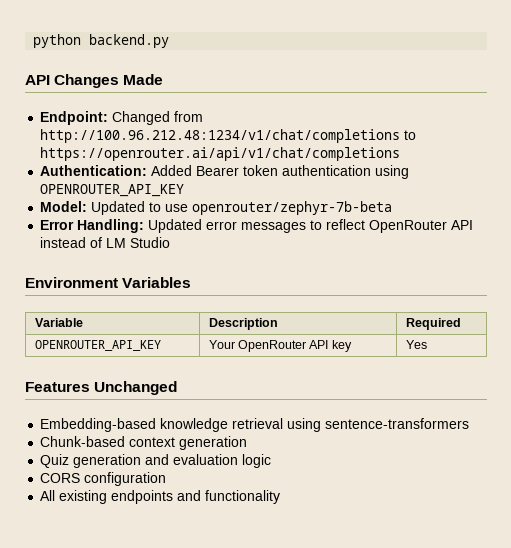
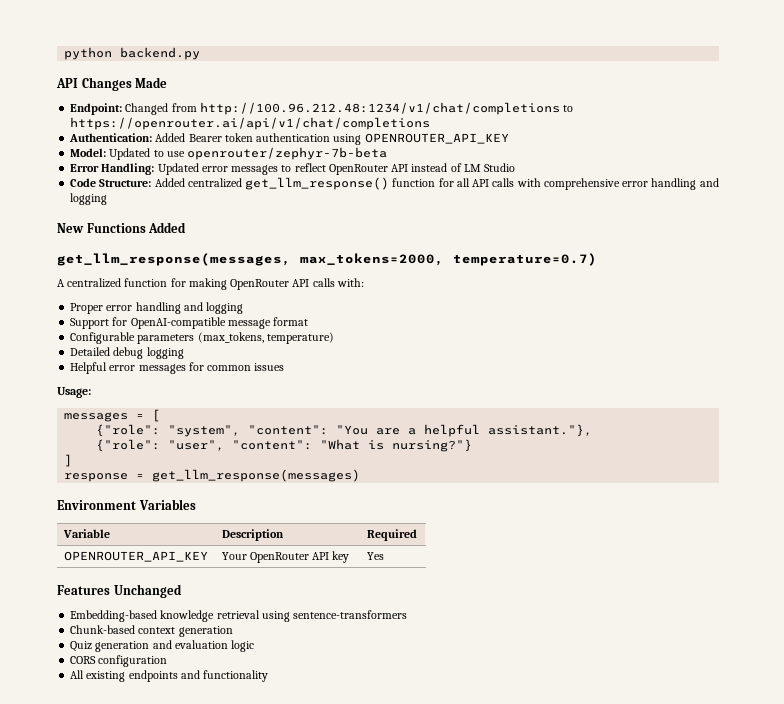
+ Code Structure: Added centralized get_llm_response() function for all API calls with comprehensive error handling and logging
+ New Functions Added
+ get_llm_response(messages, max_tokens=2000, temperature=0.7)
+ A centralized function for making OpenRouter API calls with:
+ Proper error handling and logging
+ Support for OpenAI-compatible message format
+ Configurable parameters (max_tokens, temperature)
+ Detailed debug logging
+ Helpful error messages for common issues
+ Usage:
+ messages = [
+ {"role": "system", "content": "You are a helpful assistant."},
+ {"role": "user", "content": "What is nursing?"}
+ ]
+ response = get_llm_response(messages)

